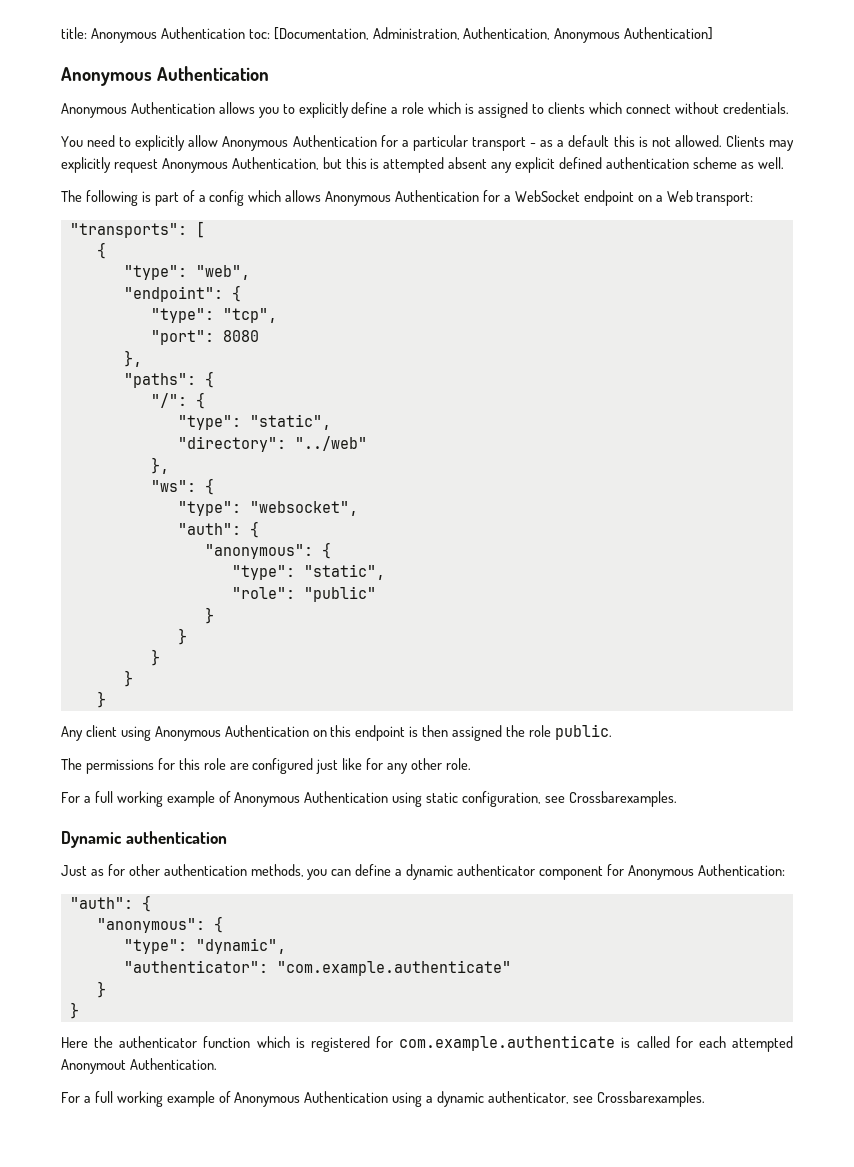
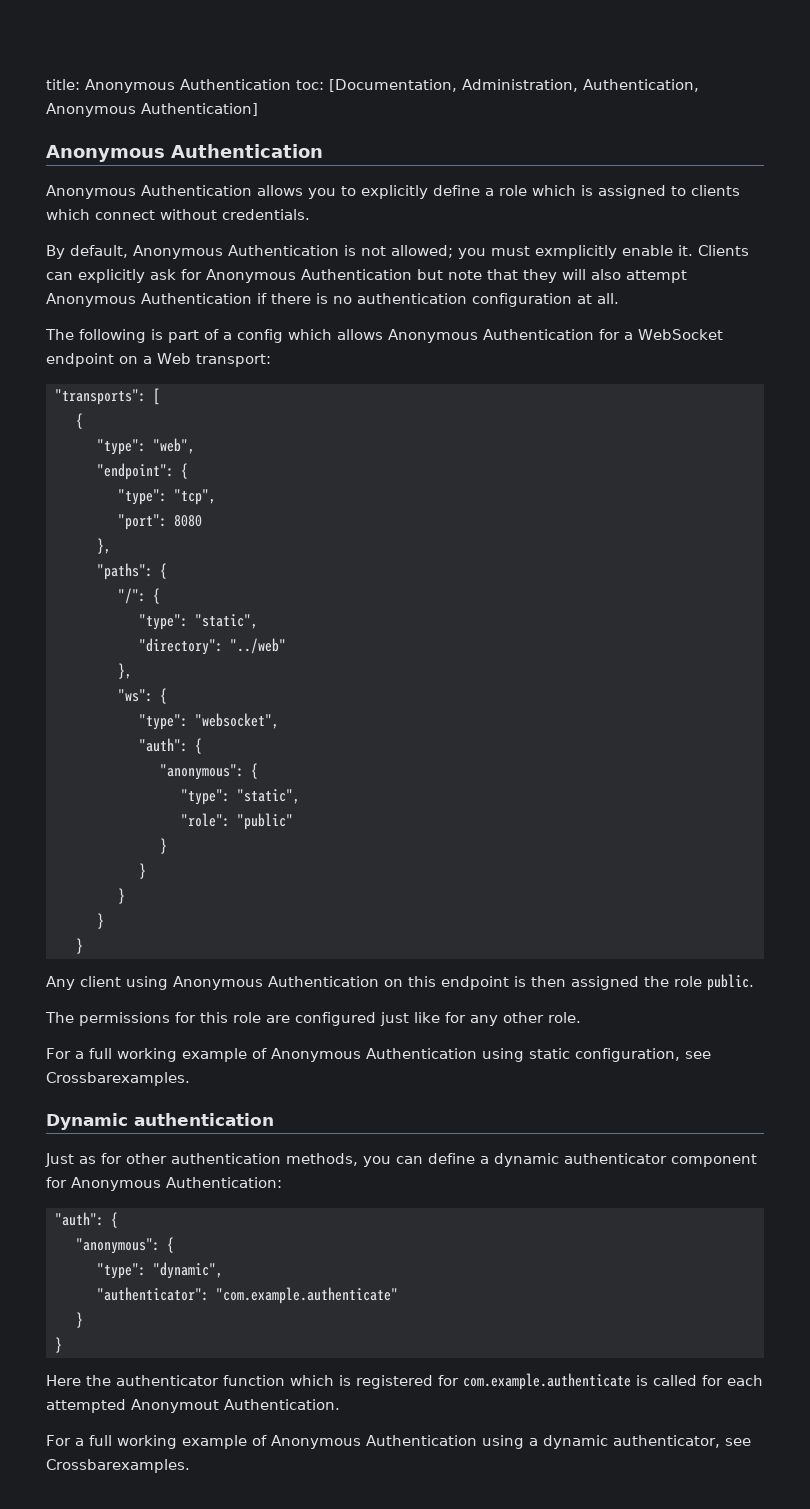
- You need to explicitly allow Anonymous Authentication for a particular transport - as a default this is not allowed. Clients may explicitly request Anonymous Authentication, but this is attempted absent any explicit defined authentication scheme as well.
+ By default, Anonymous Authentication is not allowed; you must exmplicitly enable it. Clients can explicitly ask for Anonymous Authentication but note that they will also attempt Anonymous Authentication if there is no authentication configuration at all.

